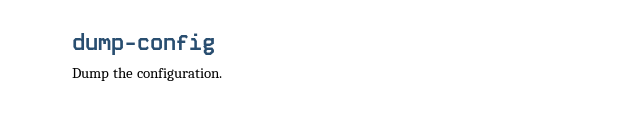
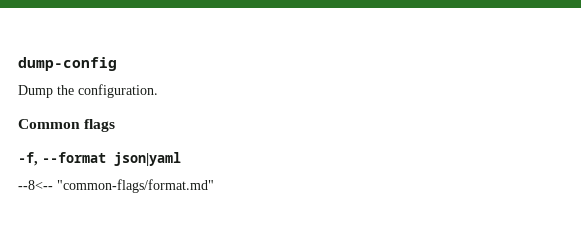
+ Common flags
+ -f, --format json|yaml
+ --8<-- "common-flags/format.md"

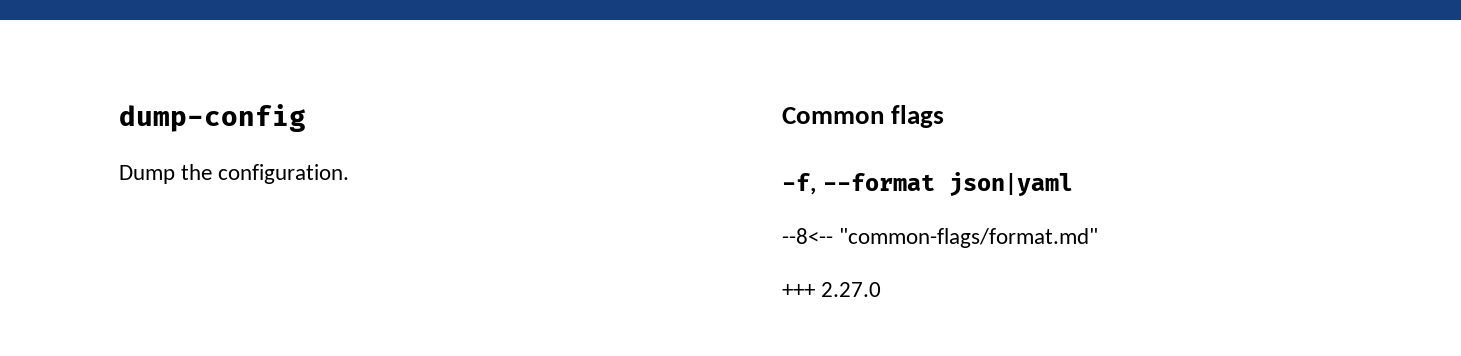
+ +++ 2.27.0

